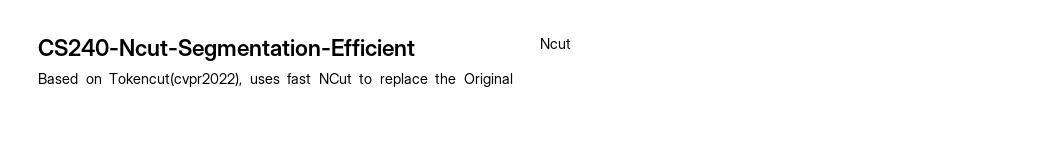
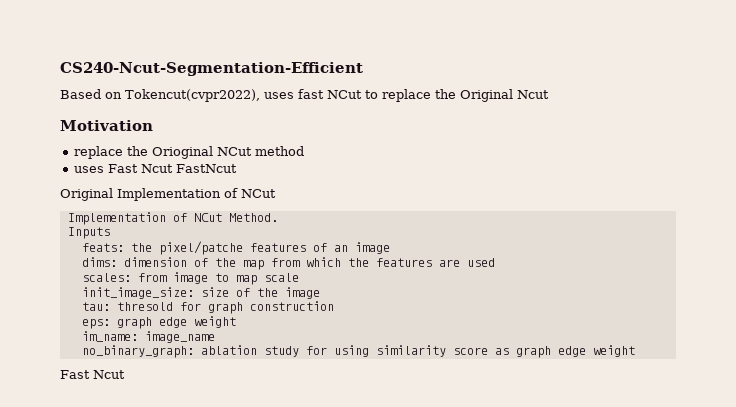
+ Motivation
+ replace the Orioginal NCut method
+ uses Fast Ncut FastNcut
+ Original Implementation of NCut
+ Implementation of NCut Method.
+ Inputs
+ feats: the pixel/patche features of an image
+ dims: dimension of the map from which the features are used
+ scales: from image to map scale
+ init_image_size: size of the image
+ tau: thresold for graph construction
+ eps: graph edge weight
+ im_name: image_name
+ no_binary_graph: ablation study for using similarity score as graph edge weight
+ Fast Ncut

